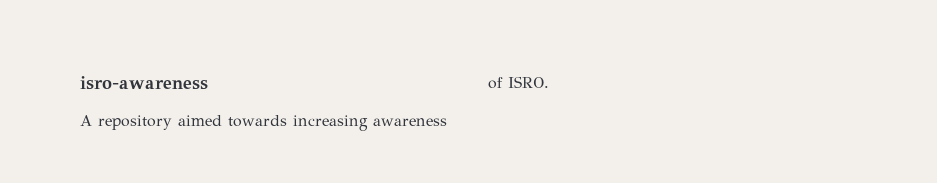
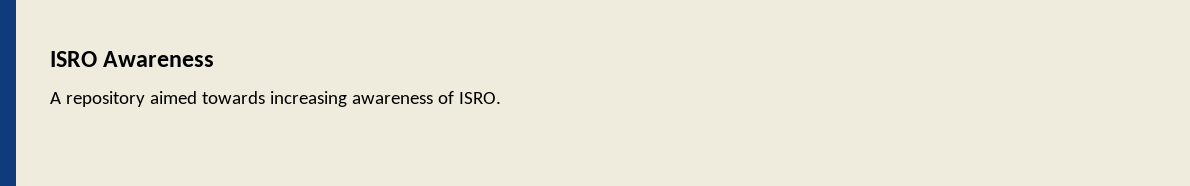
- isro-awareness
+ ISRO Awareness

